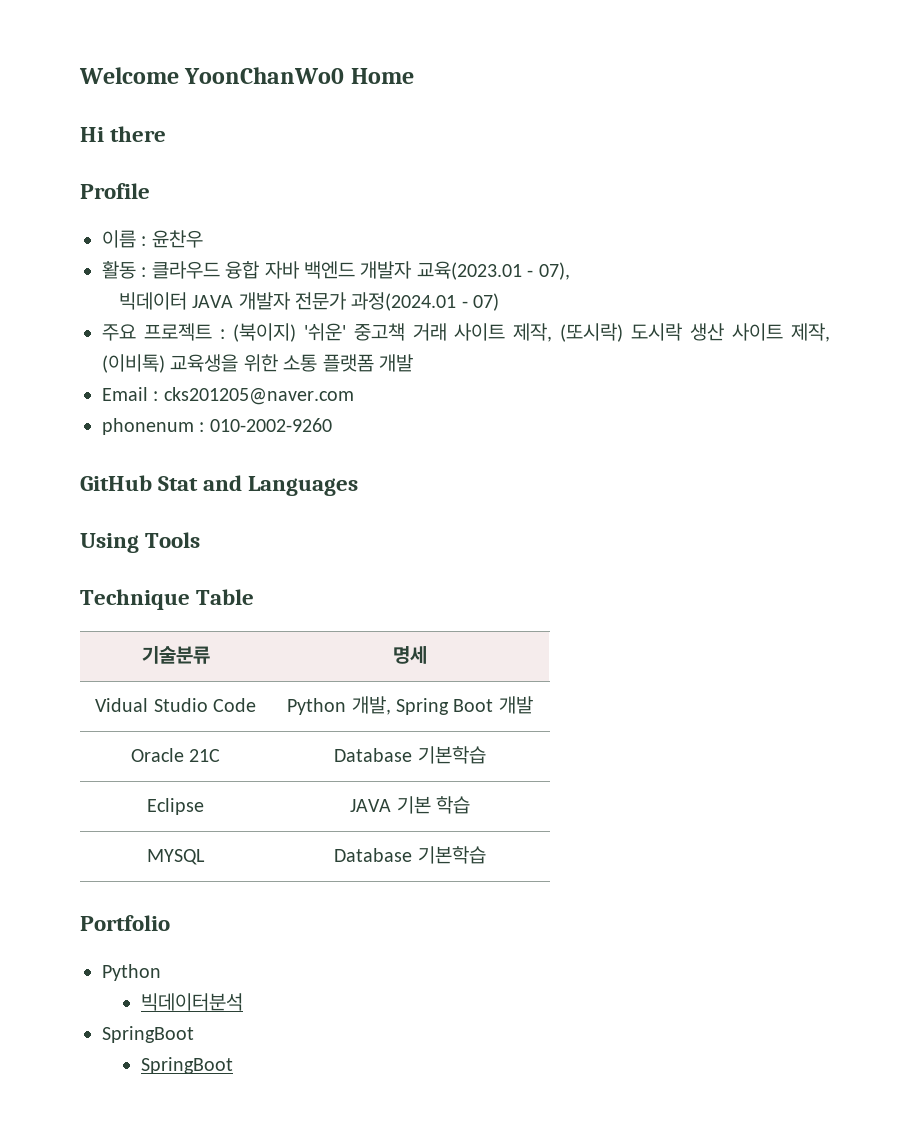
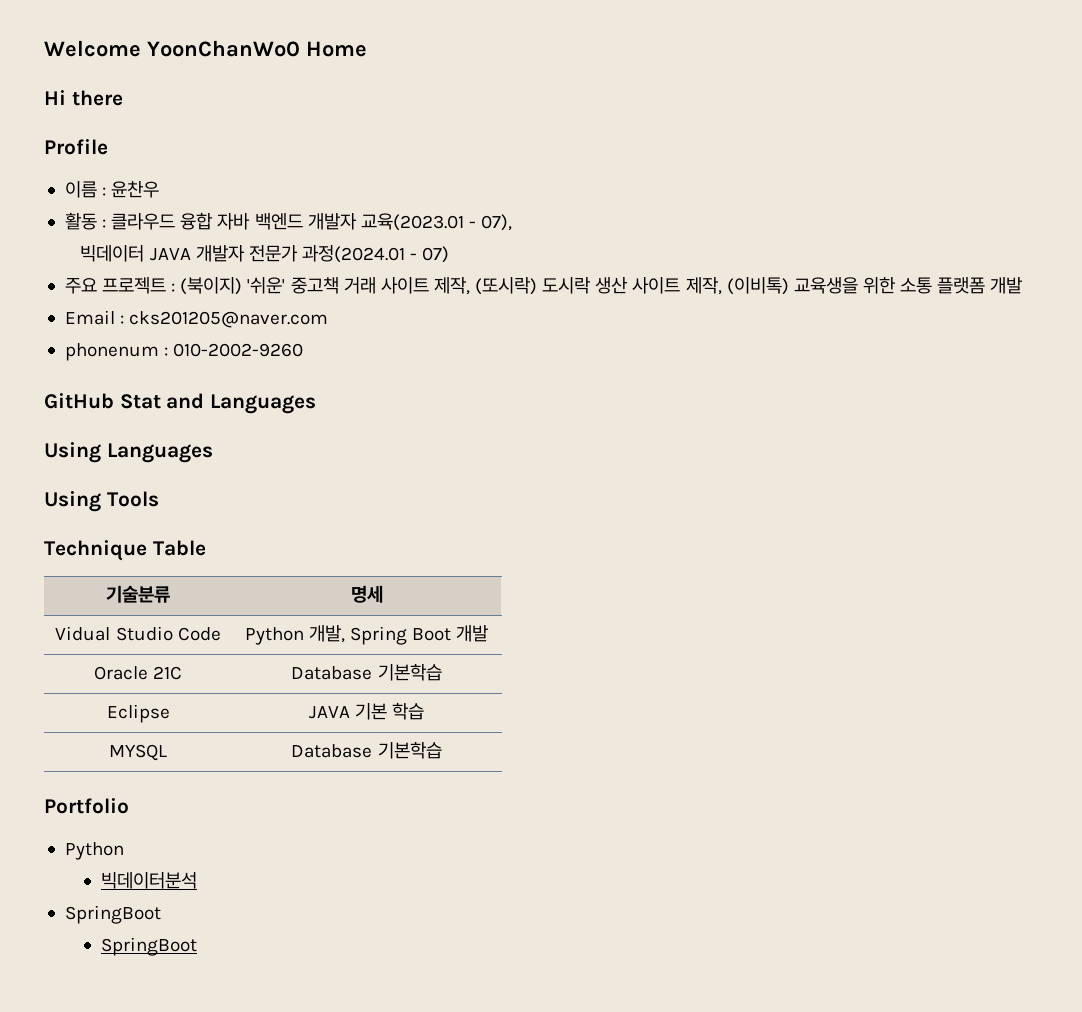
+ Using Languages

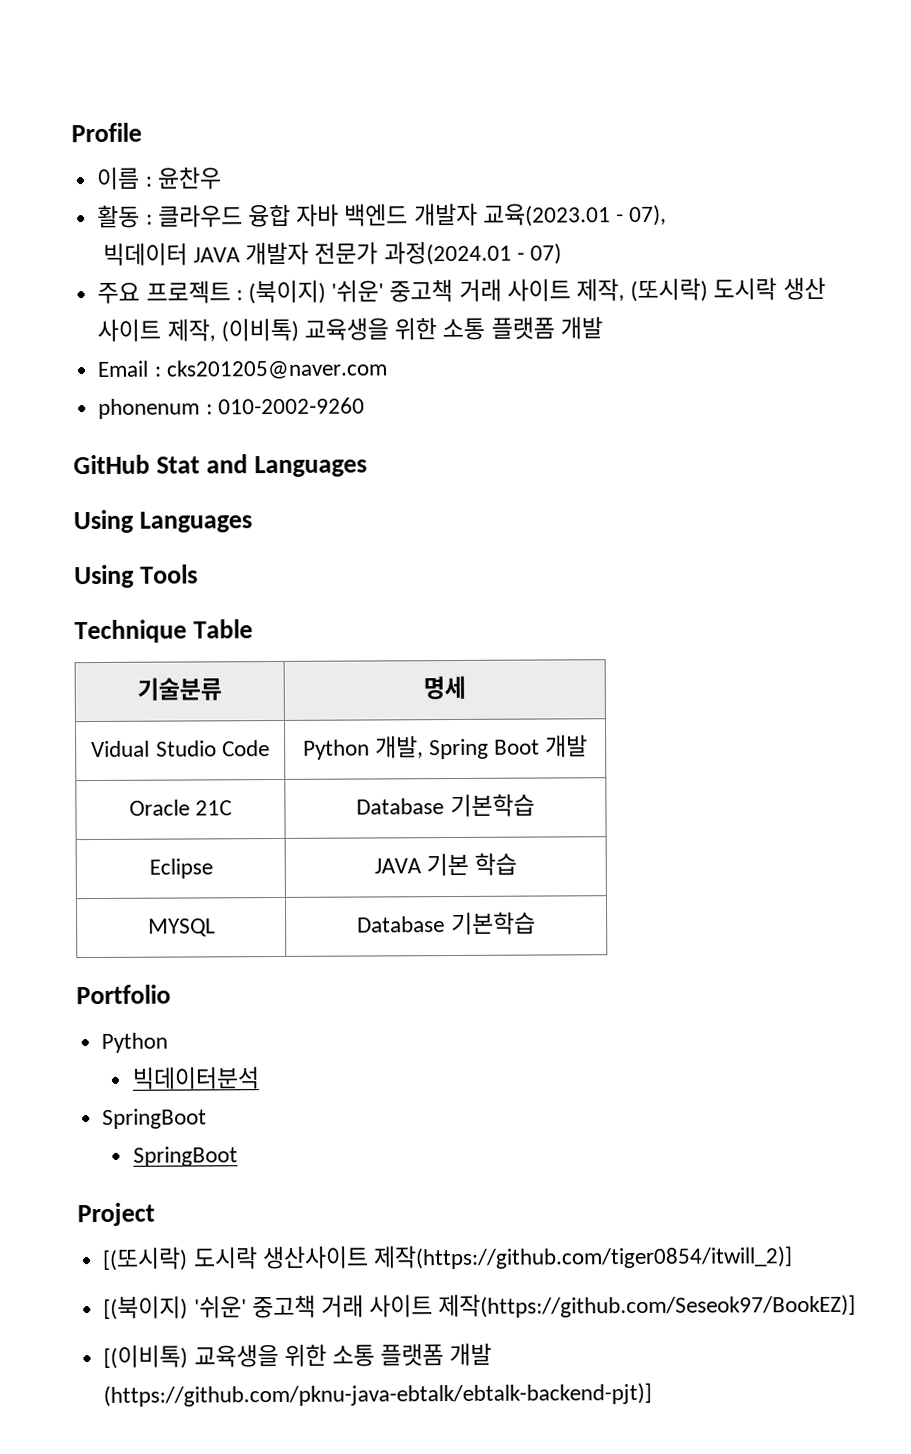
- Welcome YoonChanWo0 Home
- Hi there
+ Project
+ [(또시락) 도시락 생산사이트 제작(https://github.com/tiger0854/itwill_2)]
+ [(북이지) '쉬운' 중고책 거래 사이트 제작(https://github.com/Seseok97/BookEZ)]
+ [(이비톡) 교육생을 위한 소통 플랫폼 개발 (https://github.com/pknu-java-ebtalk/ebtalk-backend-pjt)]

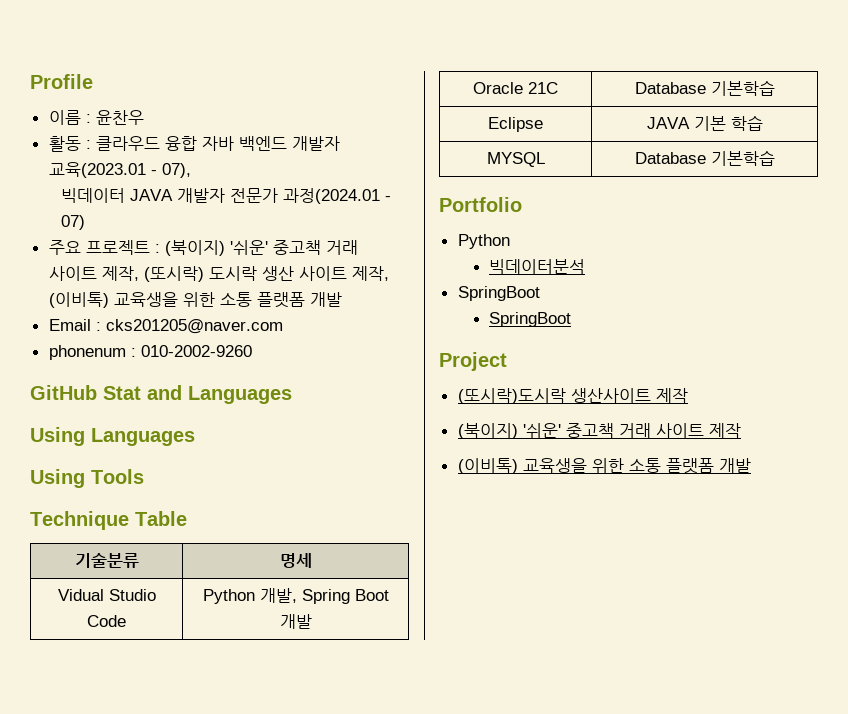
- [(또시락) 도시락 생산사이트 제작(https://github.com/tiger0854/itwill_2)]
- [(북이지) '쉬운' 중고책 거래 사이트 제작(https://github.com/Seseok97/BookEZ)]
- [(이비톡) 교육생을 위한 소통 플랫폼 개발 (https://github.com/pknu-java-ebtalk/ebtalk-backend-pjt)]
+ (또시락)도시락 생산사이트 제작
+ (북이지) '쉬운' 중고책 거래 사이트 제작
+ (이비톡) 교육생을 위한 소통 플랫폼 개발

